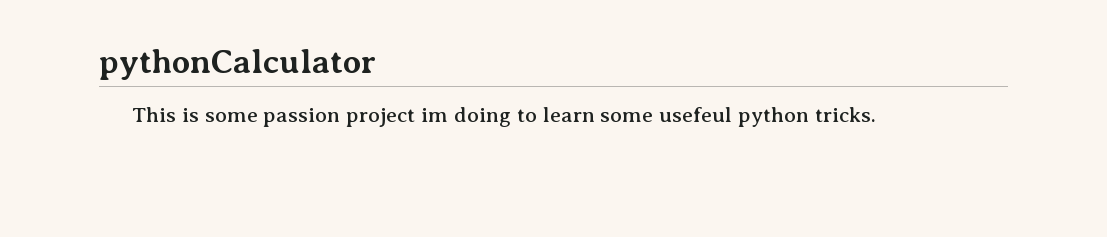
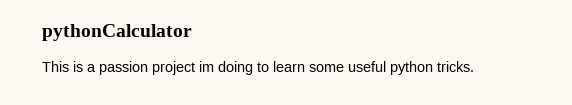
- This is some passion project im doing to learn some usefeul python tricks.
+ This is a passion project im doing to learn some useful python tricks.

